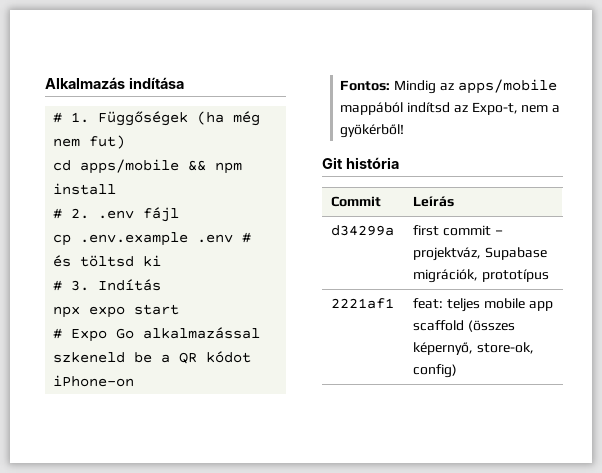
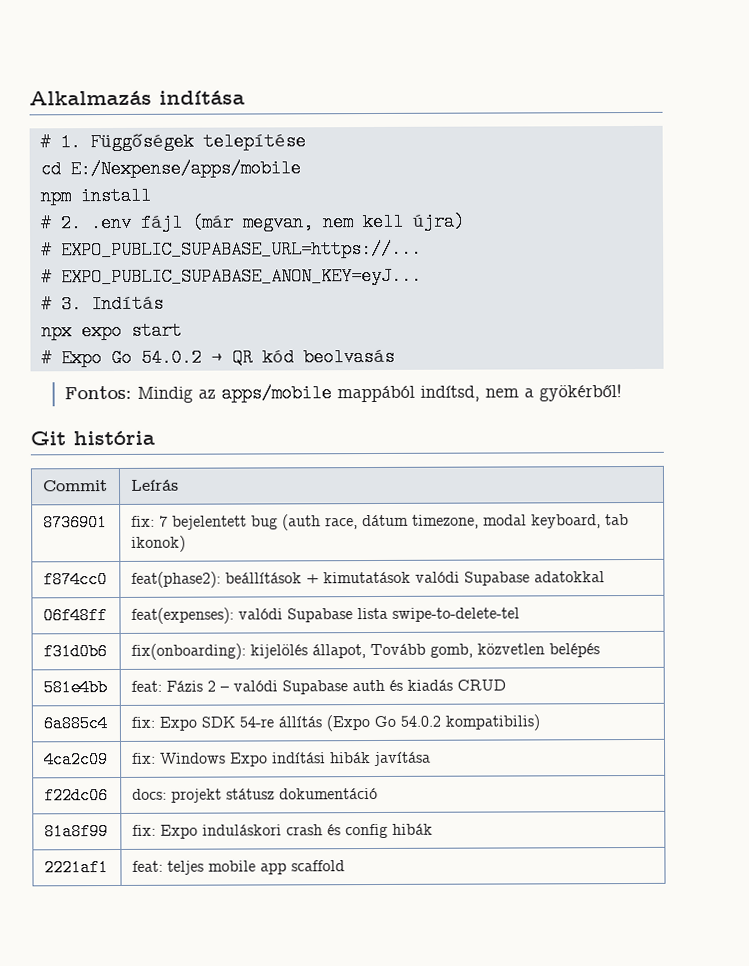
- # 1. Függőségek (ha még nem fut)
+ # 1. Függőségek telepítése
- cd apps/mobile && npm install
+ cd E:/Nexpense/apps/mobile
+ npm install
- # 2. .env fájl
- cp .env.example .env # és töltsd ki
+ # 2. .env fájl (már megvan, nem kell újra)
+ # EXPO_PUBLIC_SUPABASE_URL=https://...
+ # EXPO_PUBLIC_SUPABASE_ANON_KEY=eyJ...
- # Expo Go alkalmazással szkeneld be a QR kódot iPhone-on
+ # Expo Go 54.0.2 → QR kód beolvasás
- Fontos: Mindig az apps/mobile mappából indítsd az Expo-t, nem a gyökérből!
+ Fontos: Mindig az apps/mobile mappából indítsd, nem a gyökérből!
- d34299a | first commit – projektváz, Supabase migrációk, prototípus
+ 8736901 | fix: 7 bejelentett bug (auth race, dátum timezone, modal keyboard, tab ikonok)
+ f874cc0 | feat(phase2): beállítások + kimutatások valódi Supabase adatokkal
+ 06f48ff | feat(expenses): valódi Supabase lista swipe-to-delete-tel
+ f31d0b6 | fix(onboarding): kijelölés állapot, Tovább gomb, közvetlen belépés
+ 581e4bb | feat: Fázis 2 – valódi Supabase auth és kiadás CRUD
+ 6a885c4 | fix: Expo SDK 54-re állítás (Expo Go 54.0.2 kompatibilis)
+ 4ca2c09 | fix: Windows Expo indítási hibák javítása
+ f22dc06 | docs: projekt státusz dokumentáció
+ 81a8f99 | fix: Expo induláskori crash és config hibák
- 2221af1 | feat: teljes mobile app scaffold (összes képernyő, store-ok, config)
+ 2221af1 | feat: teljes mobile app scaffold

